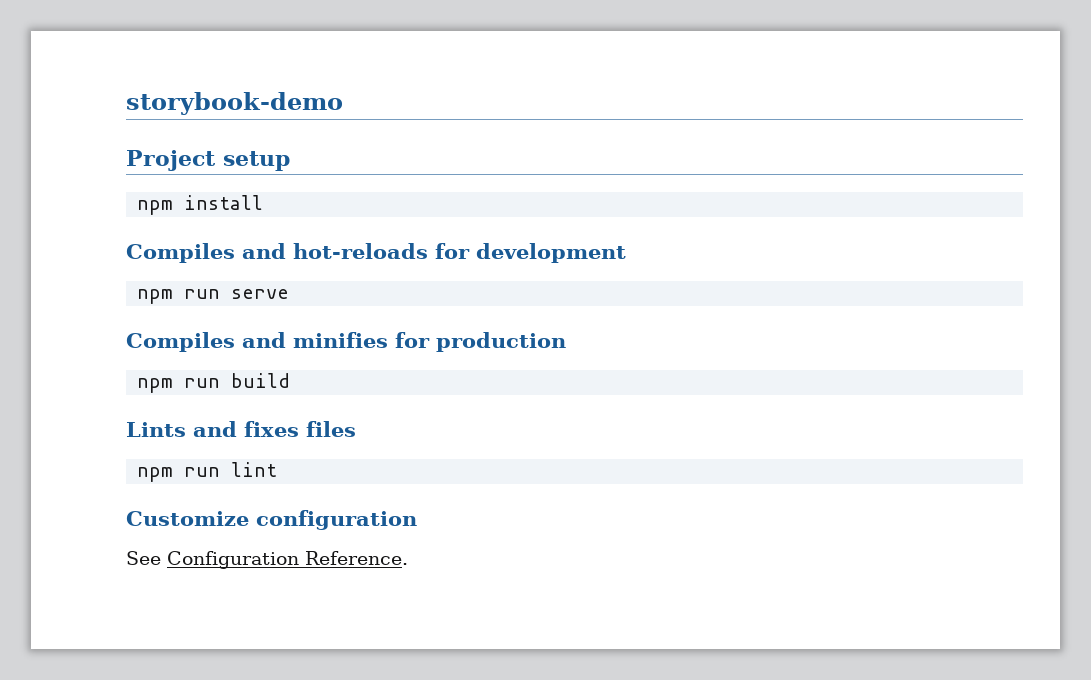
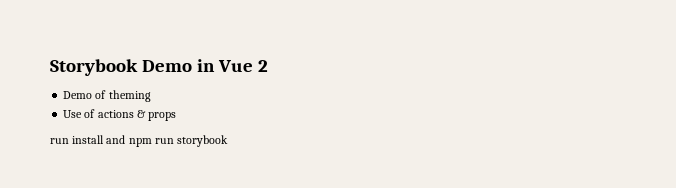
- storybook-demo
- Project setup
- npm install
- Compiles and hot-reloads for development
- npm run serve
- Compiles and minifies for production
- npm run build
- Lints and fixes files
- npm run lint
- Customize configuration
- See Configuration Reference.
+ Storybook Demo in Vue 2
+ Demo of theming
+ Use of actions & props
+ run install and npm run storybook

